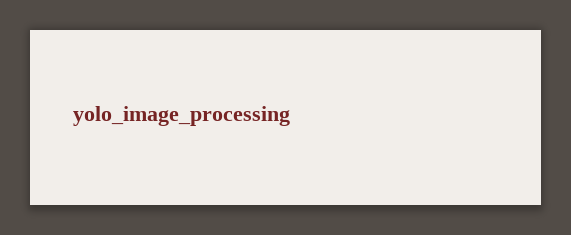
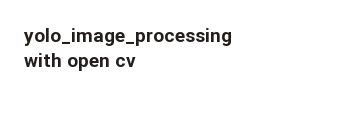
- yolo_image_processing
+ yolo_image_processing with open cv

